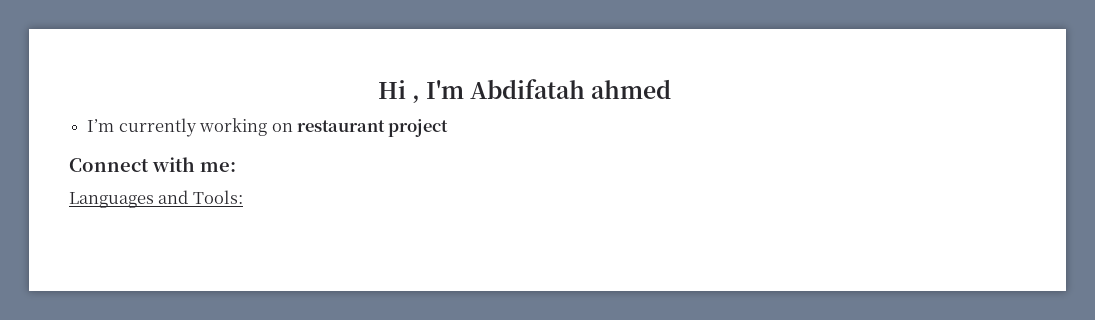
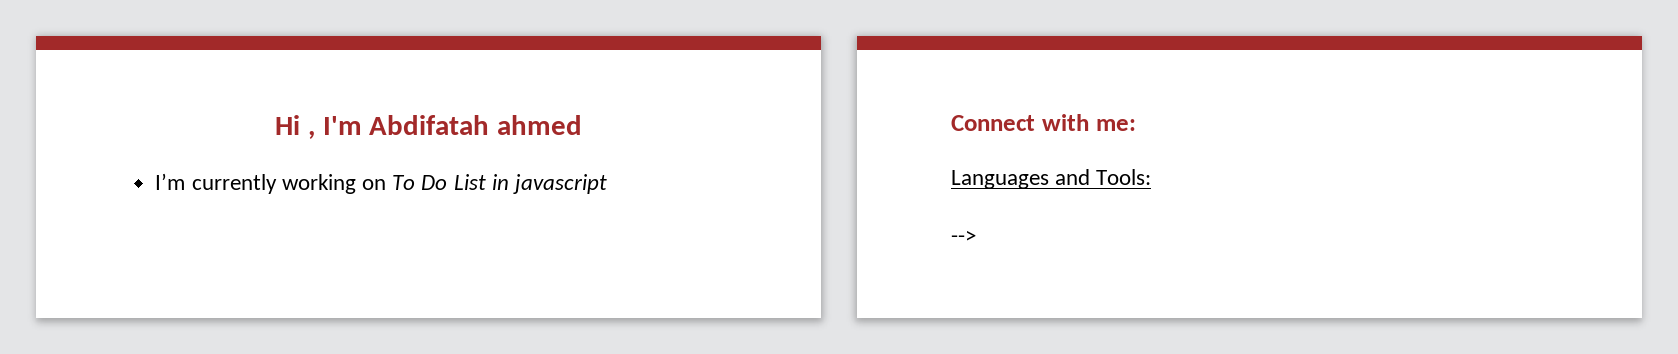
- I’m currently working on restaurant project
+ I’m currently working on To Do List in javascript
+ -->

